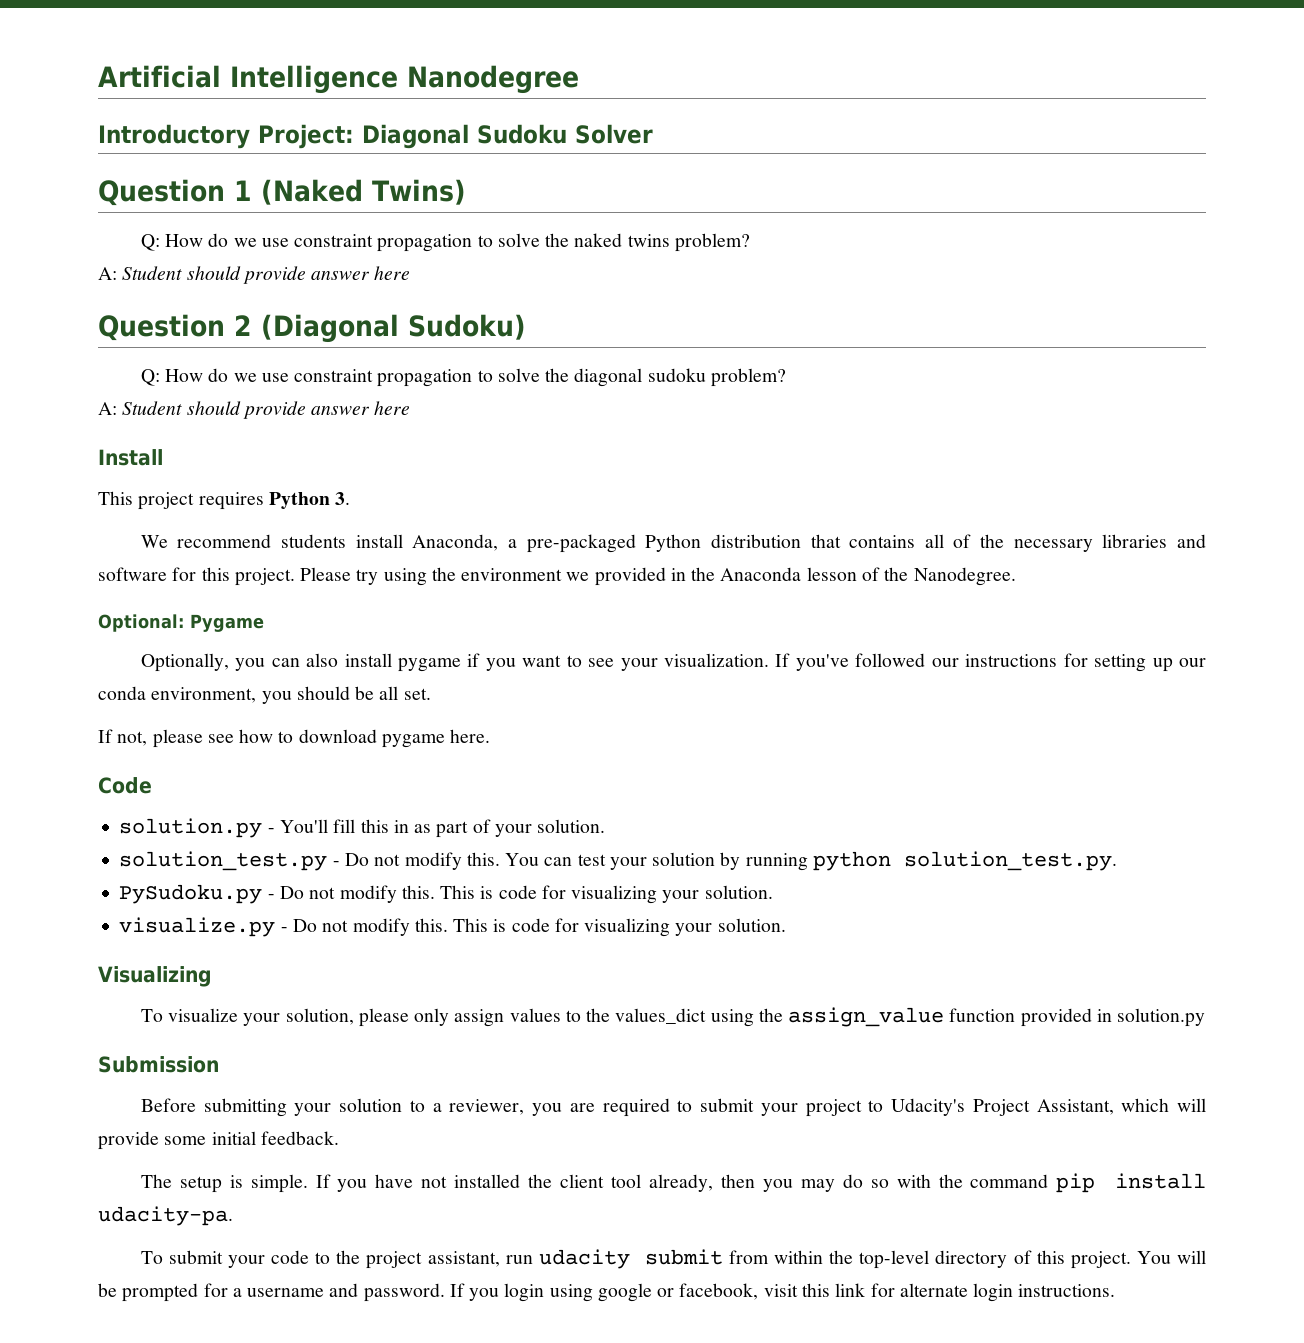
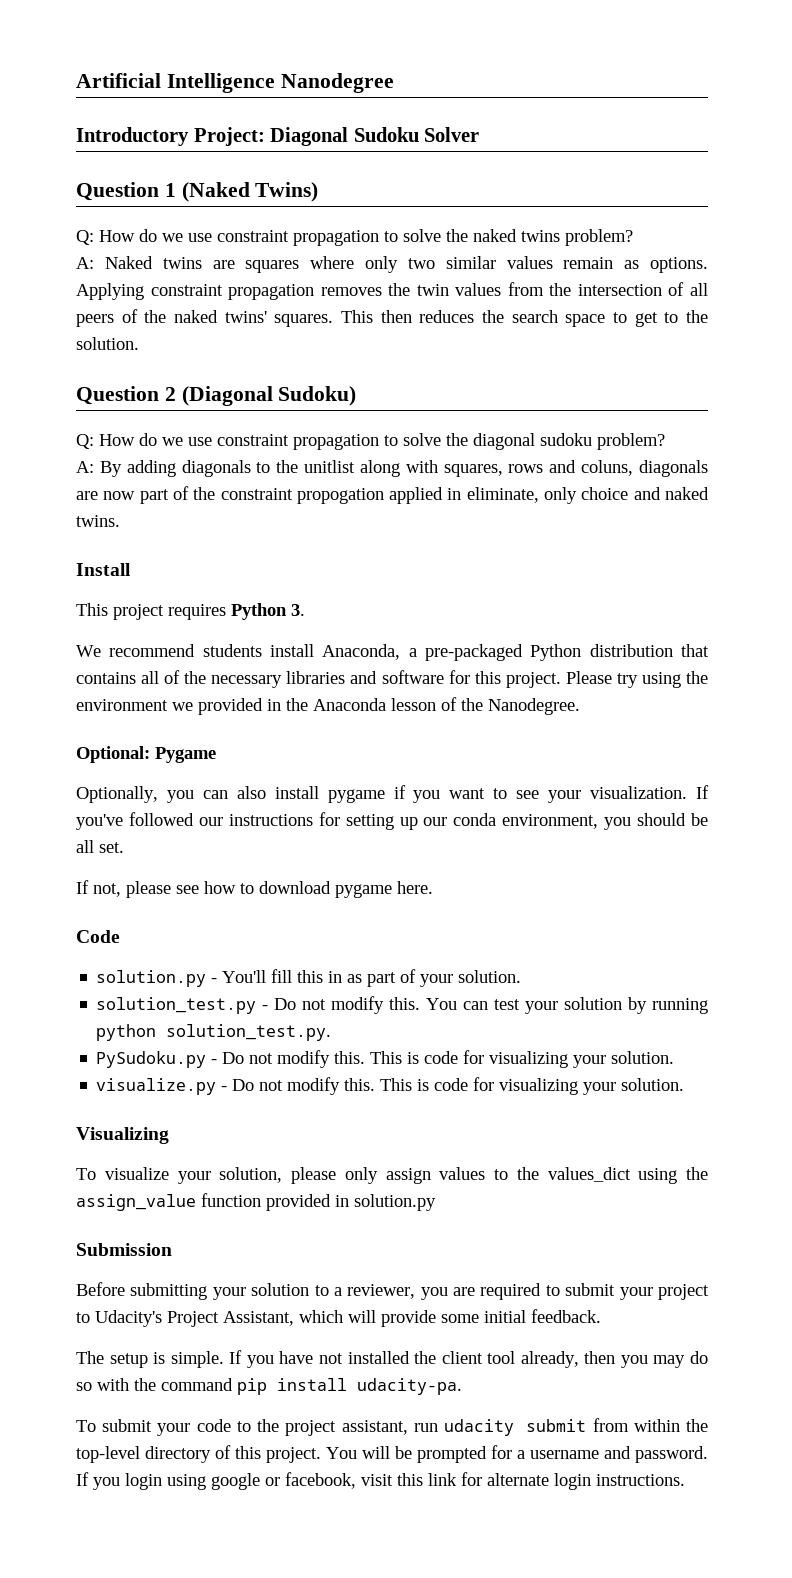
  Q: How do we use constraint propagation to solve the naked twins problem?
- A: Student should provide answer here
+ A: Naked twins are squares where only two similar values remain as options. Applying constraint propagation removes the twin values from the intersection of all peers of the naked twins' squares. This then reduces the search space to get to the solution.
  Q: How do we use constraint propagation to solve the diagonal sudoku problem?
- A: Student should provide answer here
+ A: By adding diagonals to the unitlist along with squares, rows and coluns, diagonals are now part of the constraint propogation applied in eliminate, only choice and naked twins.

